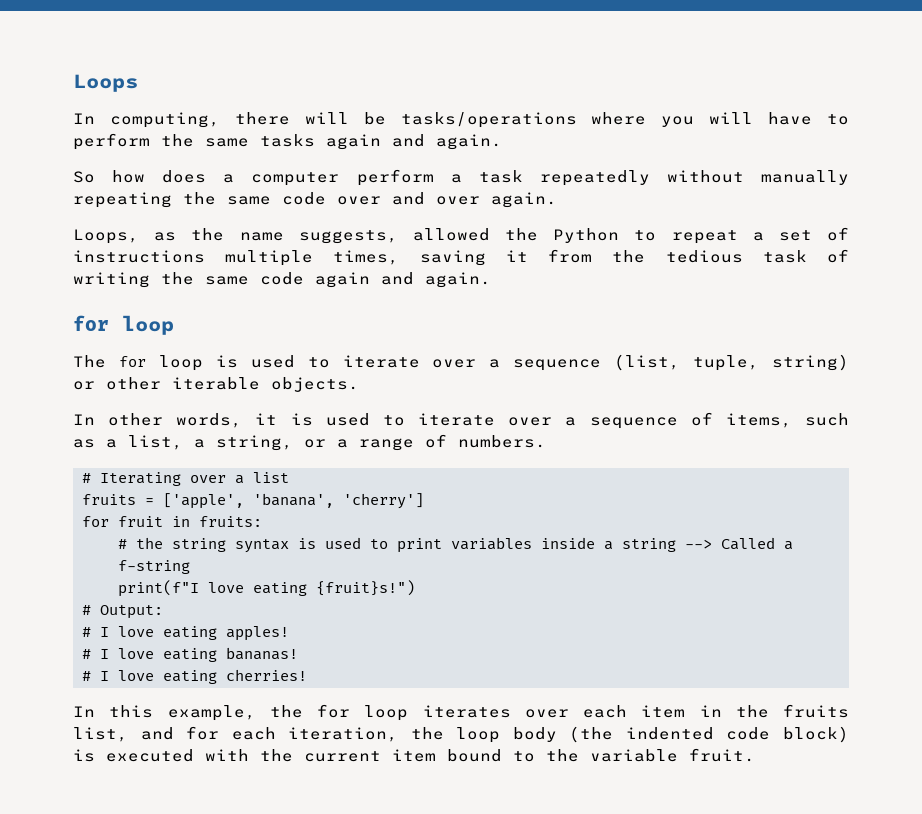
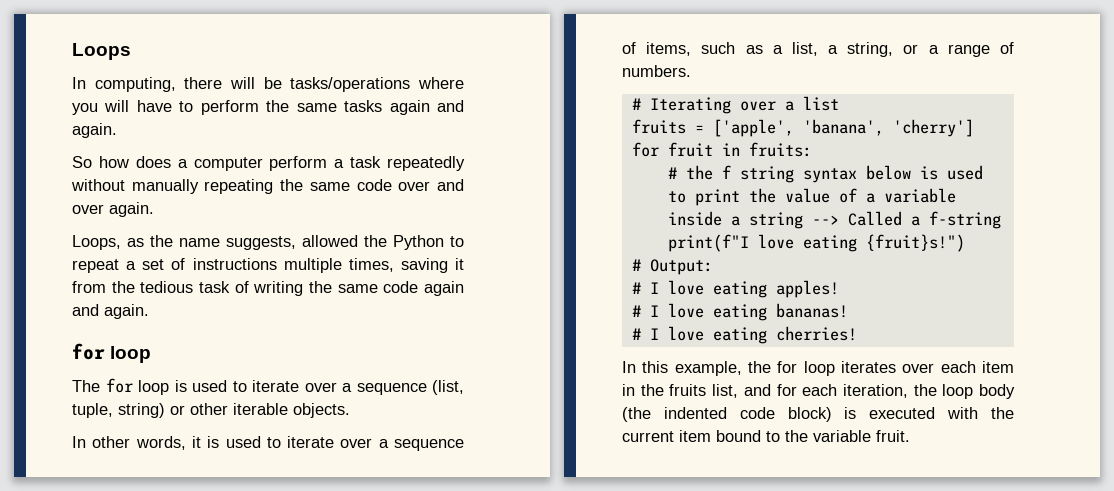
- # the string syntax is used to print variables inside a string --> Called a f-string
+ # the f string syntax below is used to print the value of a variable inside a string --> Called a f-string

